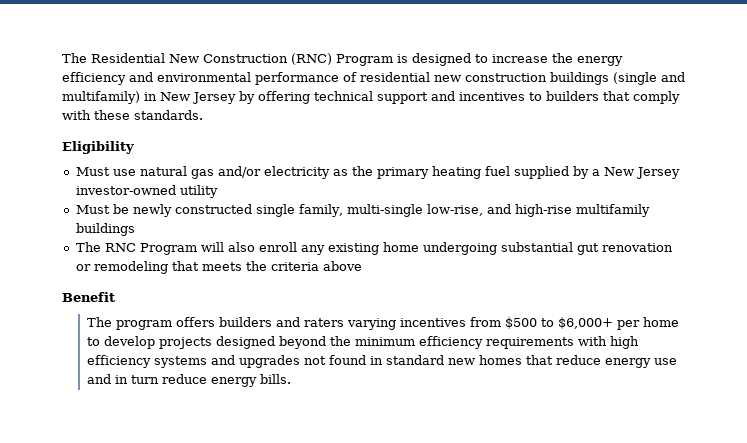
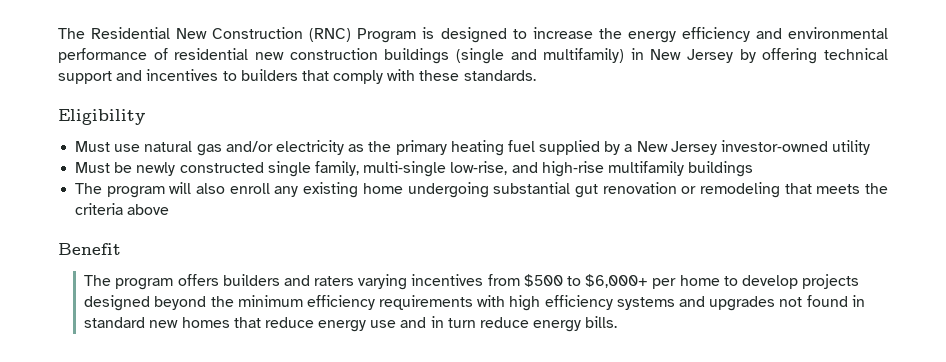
- The RNC Program will also enroll any existing home undergoing substantial gut renovation or remodeling that meets the criteria above
+ The program will also enroll any existing home undergoing substantial gut renovation or remodeling that meets the criteria above

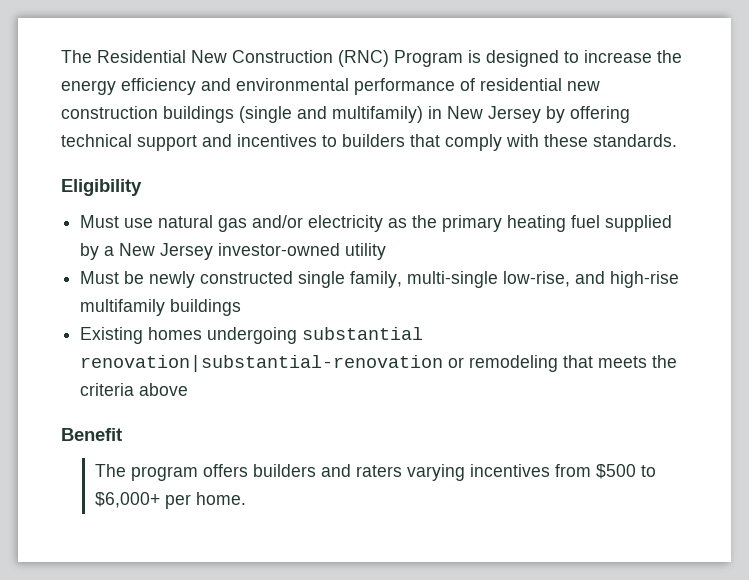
- The program will also enroll any existing home undergoing substantial gut renovation or remodeling that meets the criteria above
+ Existing homes undergoing substantial renovation|substantial-renovation or remodeling that meets the criteria above
- The program offers builders and raters varying incentives from $500 to $6,000+ per home to develop projects designed beyond the minimum efficiency requirements with high efficiency systems and upgrades not found in standard new homes that reduce energy use and in turn reduce energy bills.
+ The program offers builders and raters varying incentives from $500 to $6,000+ per home.

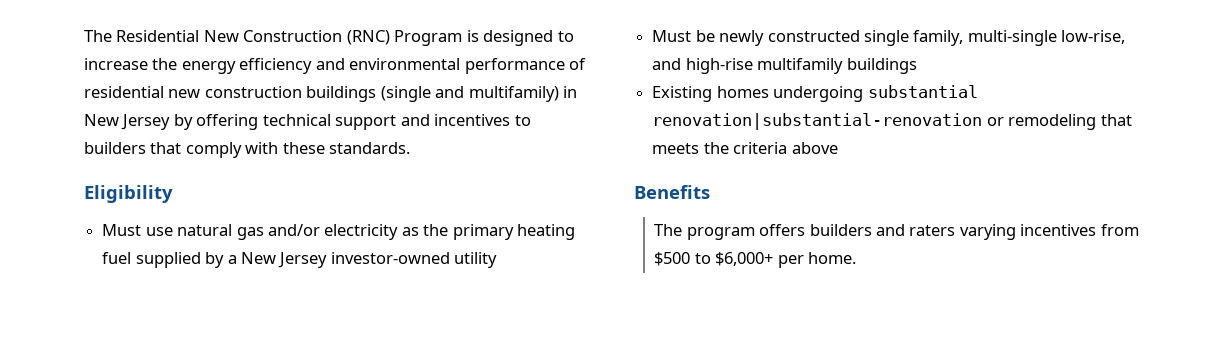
- Benefit
+ Benefits

